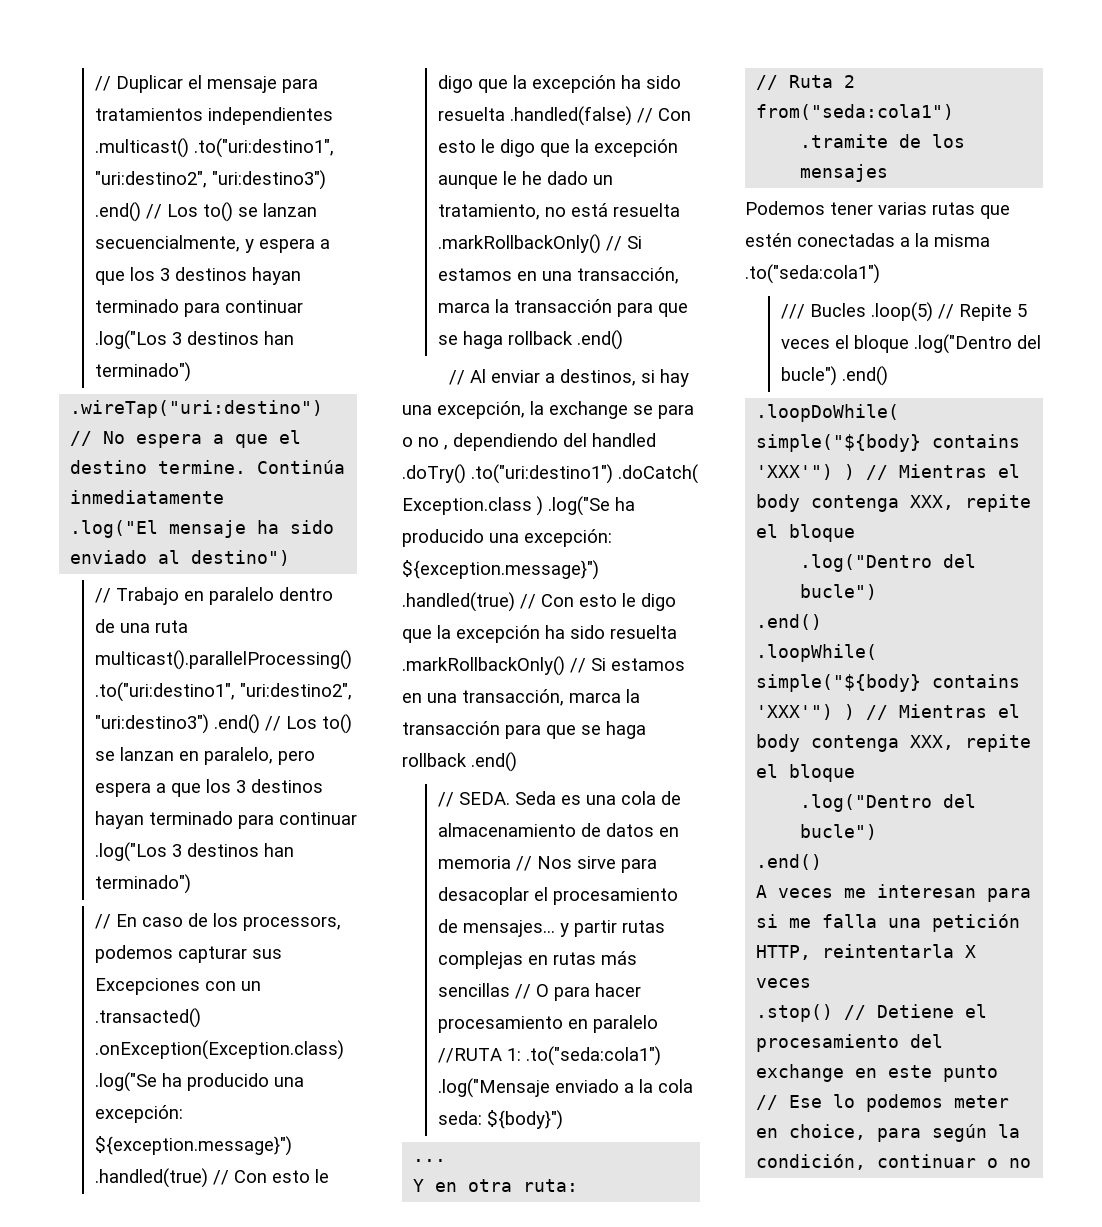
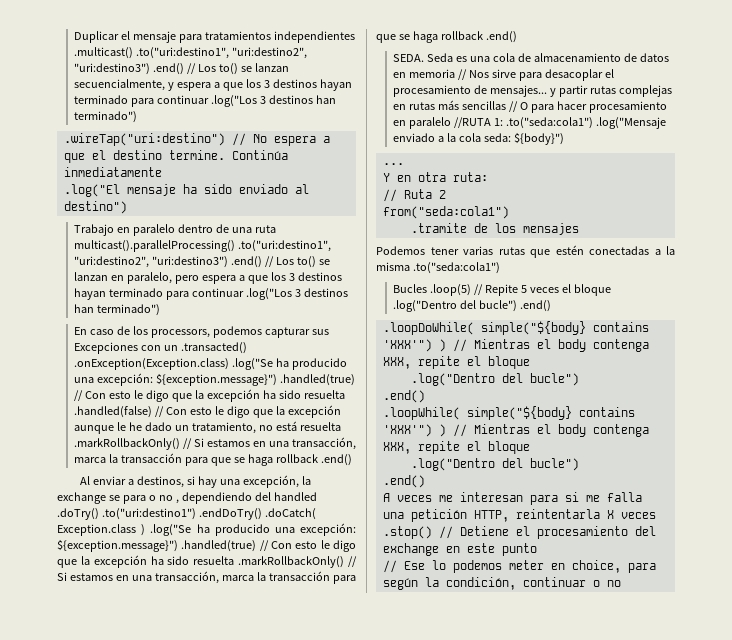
- // Duplicar el mensaje para tratamientos independientes .multicast() .to("uri:destino1", "uri:destino2", "uri:destino3") .end() // Los to() se lanzan secuencialmente, y espera a que los 3 destinos hayan terminado para continuar .log("Los 3 destinos han terminado")
+ Duplicar el mensaje para tratamientos independientes .multicast() .to("uri:destino1", "uri:destino2", "uri:destino3") .end() // Los to() se lanzan secuencialmente, y espera a que los 3 destinos hayan terminado para continuar .log("Los 3 destinos han terminado")
- // Trabajo en paralelo dentro de una ruta multicast().parallelProcessing() .to("uri:destino1", "uri:destino2", "uri:destino3") .end() // Los to() se lanzan en paralelo, pero espera a que los 3 destinos hayan terminado para continuar .log("Los 3 destinos han terminado")
+ Trabajo en paralelo dentro de una ruta multicast().parallelProcessing() .to("uri:destino1", "uri:destino2", "uri:destino3") .end() // Los to() se lanzan en paralelo, pero espera a que los 3 destinos hayan terminado para continuar .log("Los 3 destinos han terminado")
- // En caso de los processors, podemos capturar sus Excepciones con un .transacted() .onException(Exception.class) .log("Se ha producido una excepción:
+ En caso de los processors, podemos capturar sus Excepciones con un .transacted() .onException(Exception.class) .log("Se ha producido una excepción:
- // Al enviar a destinos, si hay una excepción, la exchange se para o no , dependiendo del handled .doTry() .to("uri:destino1") .doCatch( Exception.class ) .log("Se ha producido una excepción: ${exception.message}") .handled(true) // Con esto le digo que la excepción ha sido resuelta .markRollbackOnly() // Si estamos en una transacción, marca la transacción para que se haga rollback .end()
+ Al enviar a destinos, si hay una excepción, la exchange se para o no , dependiendo del handled .doTry() .to("uri:destino1") .endDoTry() .doCatch( Exception.class ) .log("Se ha producido una excepción: ${exception.message}") .handled(true) // Con esto le digo que la excepción ha sido resuelta .markRollbackOnly() // Si estamos en una transacción, marca la transacción para que se haga rollback .end()
- // SEDA.
+ SEDA.
- /// Bucles .loop(5) // Repite 5 veces el bloque .log("Dentro del bucle") .end()
+ Bucles .loop(5) // Repite 5 veces el bloque .log("Dentro del bucle") .end()

